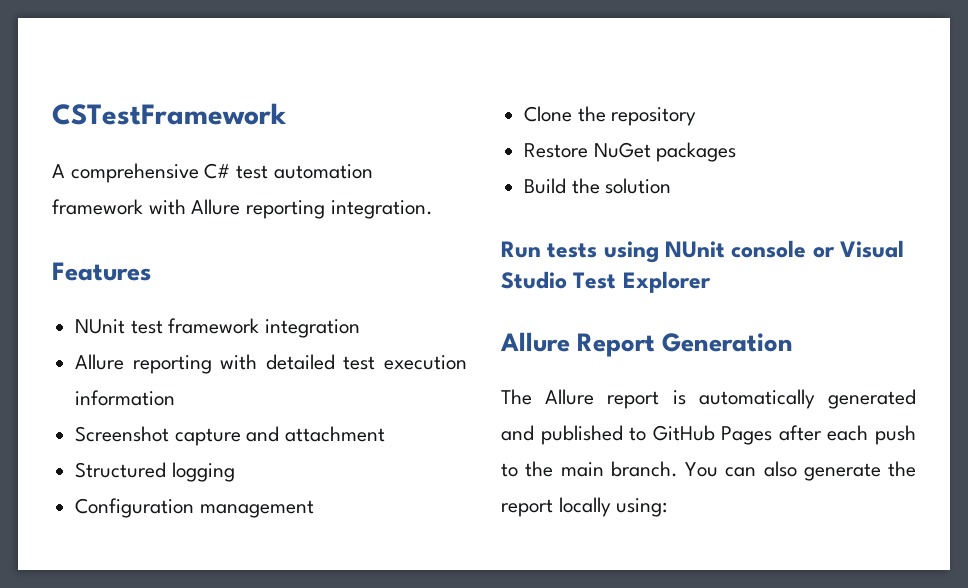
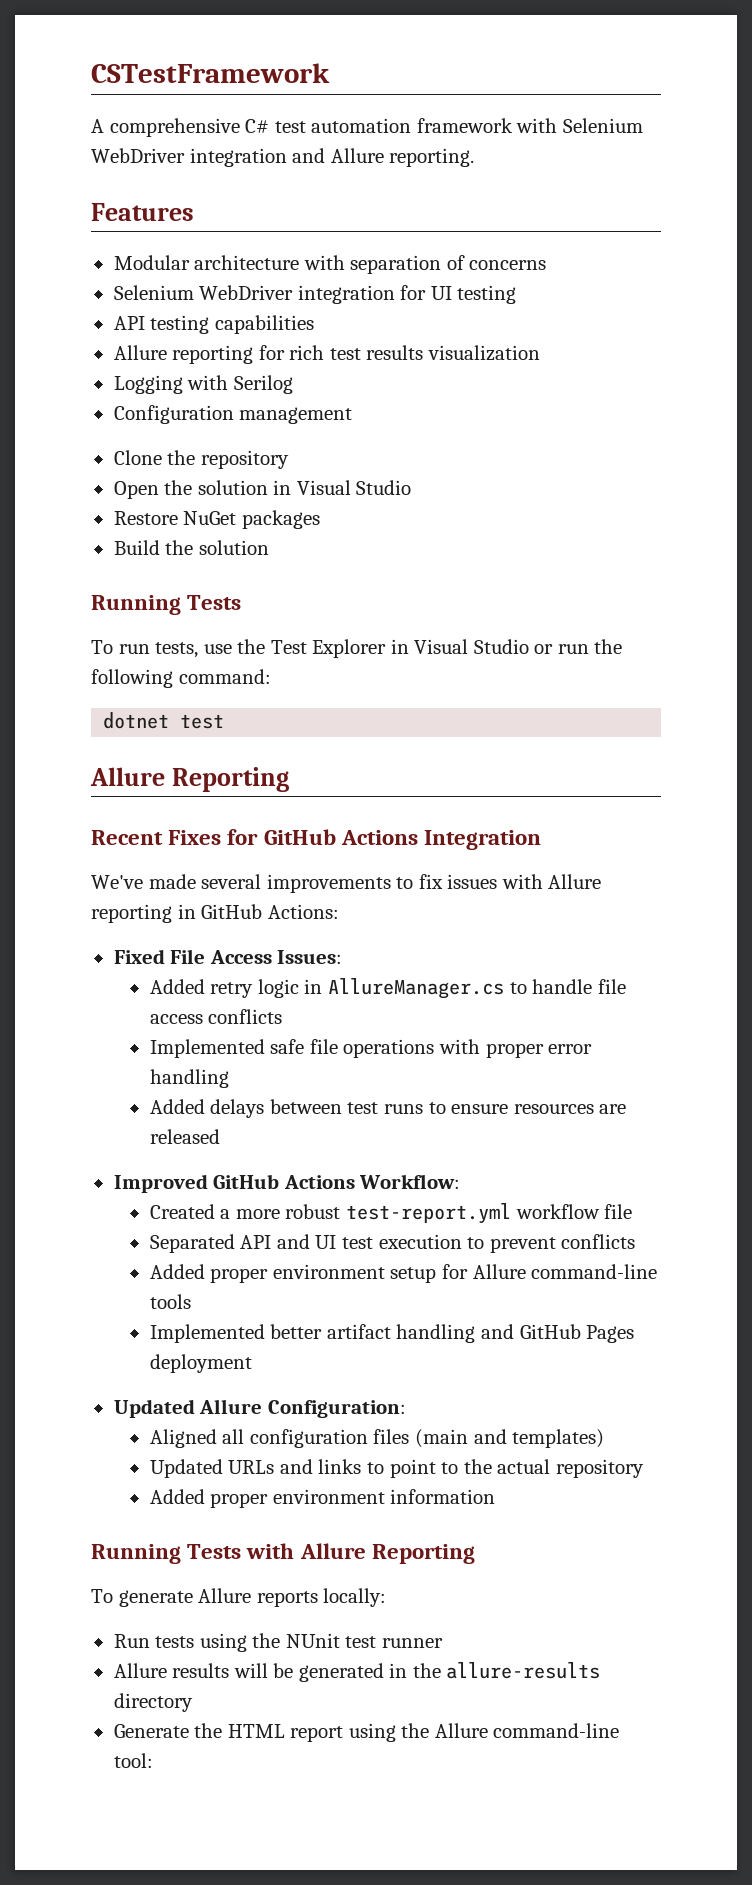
- A comprehensive C# test automation framework with Allure reporting integration.
+ A comprehensive C# test automation framework with Selenium WebDriver integration and Allure reporting.
  Features
- NUnit test framework integration
- Allure reporting with detailed test execution information
- Screenshot capture and attachment
- Structured logging
+ Modular architecture with separation of concerns
+ Selenium WebDriver integration for UI testing
+ API testing capabilities
+ Allure reporting for rich test results visualization
+ Logging with Serilog
+ Open the solution in Visual Studio
  Build the solution
- Run tests using NUnit console or Visual Studio Test Explorer
- Allure Report Generation
- The Allure report is automatically generated and published to GitHub Pages after each push to the main branch. You can also generate the report locally using:
+ Running Tests
+ To run tests, use the Test Explorer in Visual Studio or run the following command:
+ dotnet test
+ Allure Reporting
+ Recent Fixes for GitHub Actions Integration
+ We've made several improvements to fix issues with Allure reporting in GitHub Actions:
+ Fixed File Access Issues:
+ Added retry logic in AllureManager.cs to handle file access conflicts
+ Implemented safe file operations with proper error handling
+ Added delays between test runs to ensure resources are released
+ Improved GitHub Actions Workflow:
+ Created a more robust test-report.yml workflow file
+ Separated API and UI test execution to prevent conflicts
+ Added proper environment setup for Allure command-line tools
+ Implemented better artifact handling and GitHub Pages deployment
+ Updated Allure Configuration:
+ Aligned all configuration files (main and templates)
+ Updated URLs and links to point to the actual repository
+ Added proper environment information
+ Running Tests with Allure Reporting
+ To generate Allure reports locally:
+ Run tests using the NUnit test runner
+ Allure results will be generated in the allure-results directory
+ Generate the HTML report using the Allure command-line tool:

